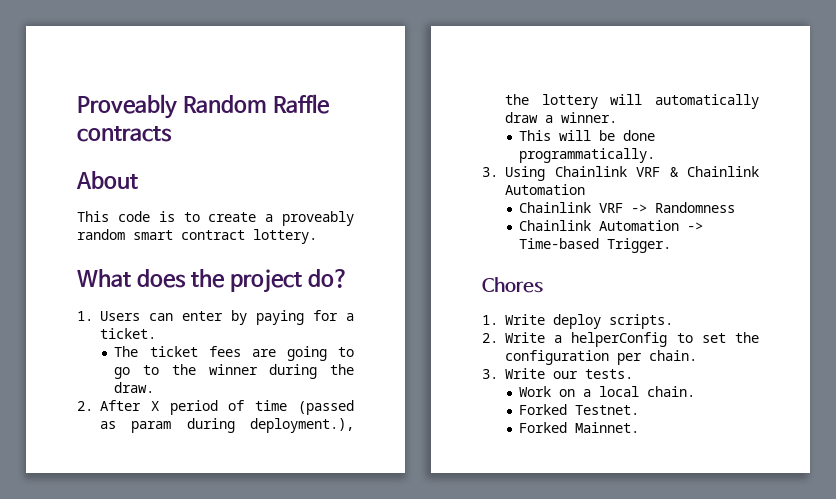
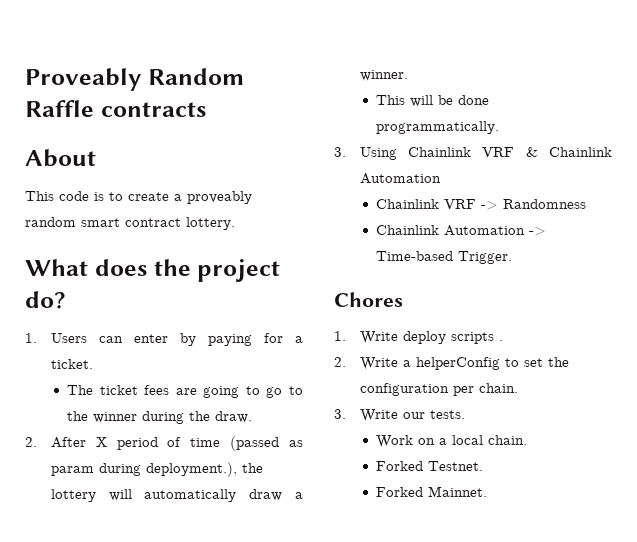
- 1. Write deploy scripts.
+ 1. Write deploy scripts .

